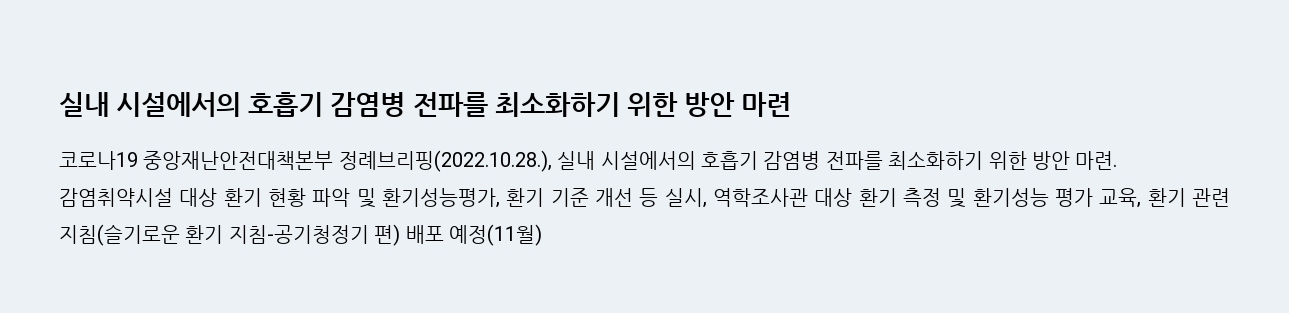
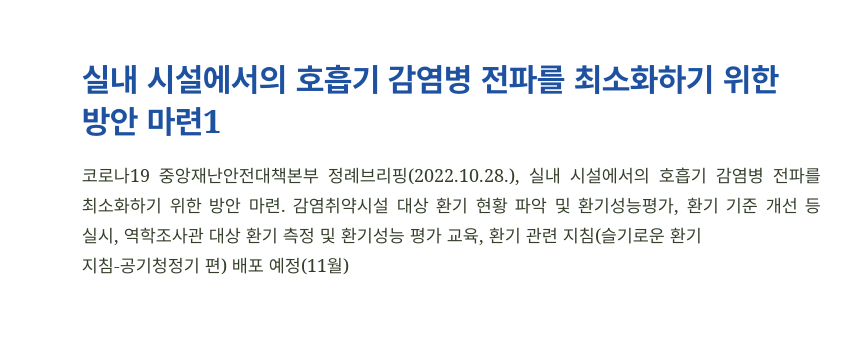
- 실내 시설에서의 호흡기 감염병 전파를 최소화하기 위한 방안 마련
+ 실내 시설에서의 호흡기 감염병 전파를 최소화하기 위한 방안 마련1

